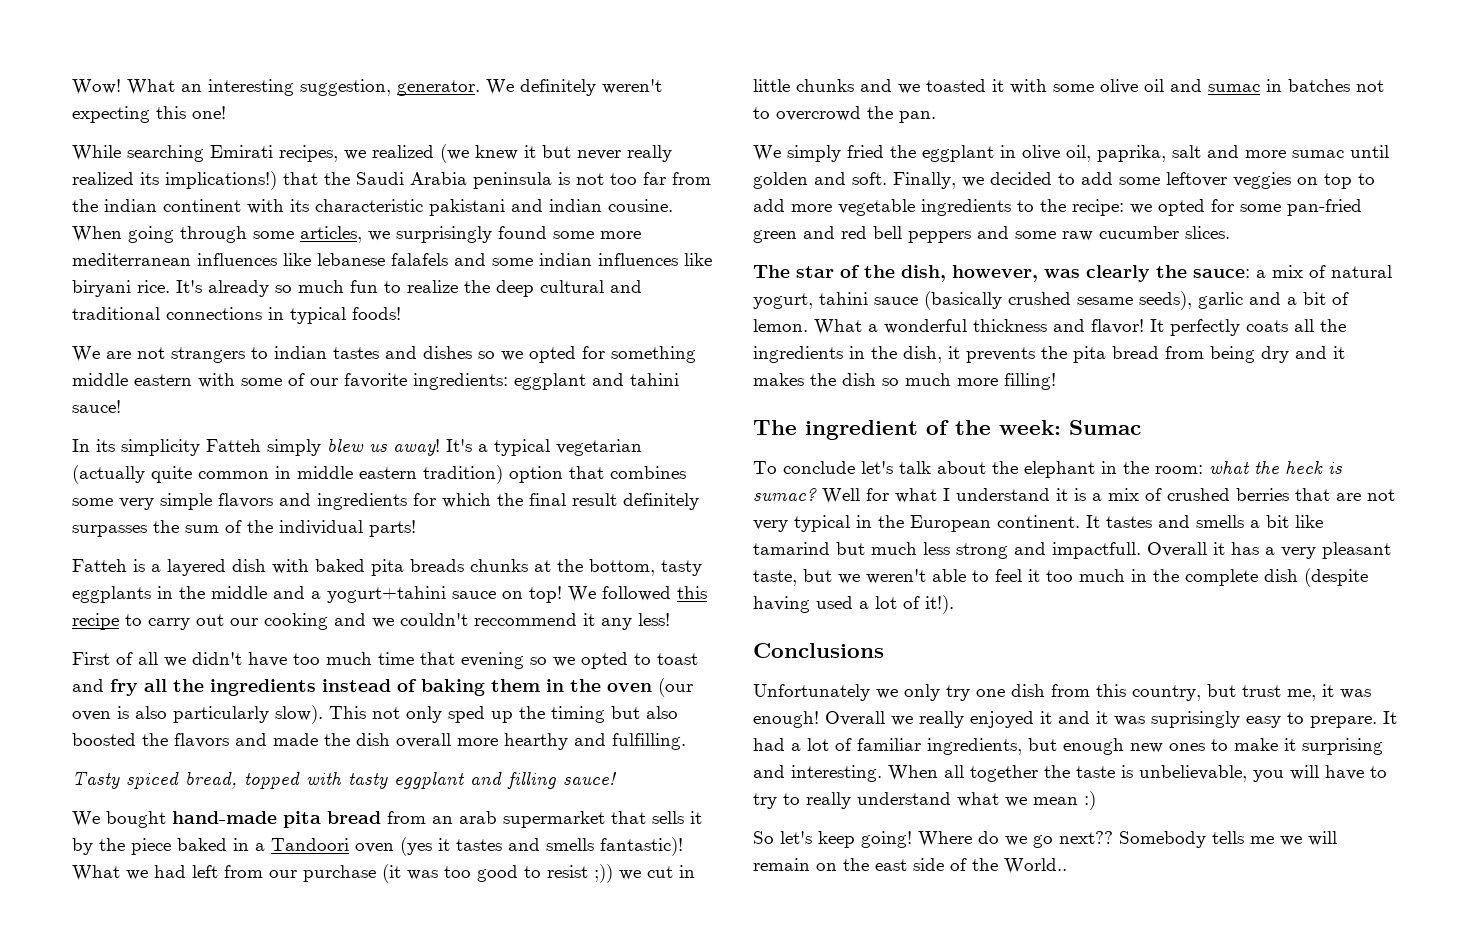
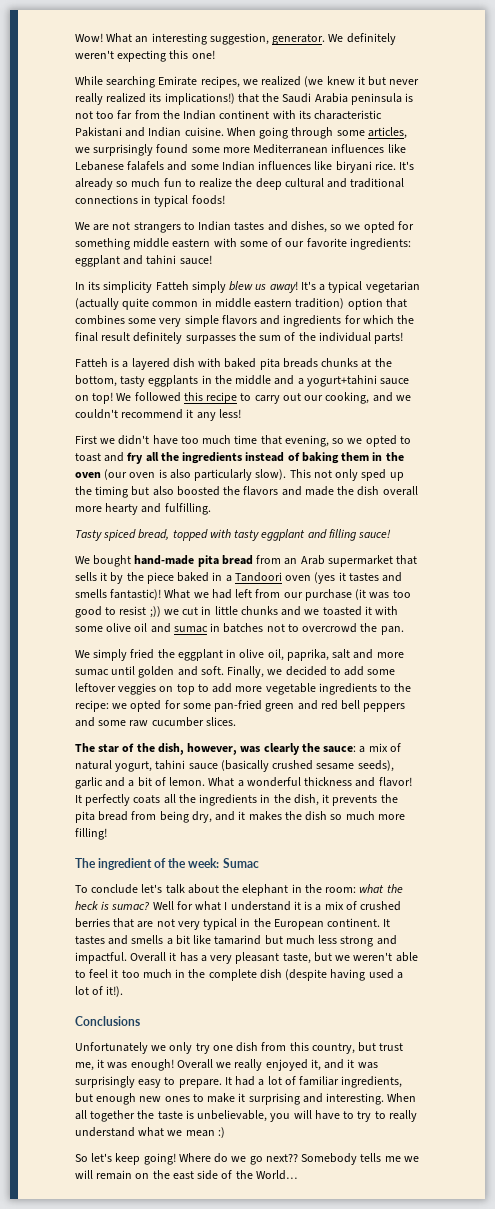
- While searching Emirati recipes, we realized (we knew it but never really realized its implications!) that the Saudi Arabia peninsula is not too far from the indian continent with its characteristic pakistani and indian cousine.
+ While searching Emirate recipes, we realized (we knew it but never really realized its implications!) that the Saudi Arabia peninsula is not too far from the Indian continent with its characteristic Pakistani and Indian cuisine.
- When going through some articles, we surprisingly found some more mediterranean influences like lebanese falafels and some indian influences like biryani rice.
+ When going through some articles, we surprisingly found some more Mediterranean influences like Lebanese falafels and some Indian influences like biryani rice.
- We are not strangers to indian tastes and dishes so we opted for something middle eastern with some of our favorite ingredients: eggplant and tahini sauce!
+ We are not strangers to Indian tastes and dishes, so we opted for something middle eastern with some of our favorite ingredients: eggplant and tahini sauce!
- We followed this recipe to carry out our cooking and we couldn't reccommend it any less!
+ We followed this recipe to carry out our cooking, and we couldn't recommend it any less!
- First of all we didn't have too much time that evening so we opted to toast and fry all the ingredients instead of baking them in the oven (our oven is also particularly slow).
+ First we didn't have too much time that evening, so we opted to toast and fry all the ingredients instead of baking them in the oven (our oven is also particularly slow).
- This not only sped up the timing but also boosted the flavors and made the dish overall more hearthy and fulfilling.
+ This not only sped up the timing but also boosted the flavors and made the dish overall more hearty and fulfilling.
- We bought hand-made pita bread from an arab supermarket that sells it by the piece baked in a Tandoori oven (yes it tastes and smells fantastic)!
+ We bought hand-made pita bread from an Arab supermarket that sells it by the piece baked in a Tandoori oven (yes it tastes and smells fantastic)!
- It perfectly coats all the ingredients in the dish, it prevents the pita bread from being dry and it makes the dish so much more filling!
+ It perfectly coats all the ingredients in the dish, it prevents the pita bread from being dry, and it makes the dish so much more filling!
- It tastes and smells a bit like tamarind but much less strong and impactfull.
+ It tastes and smells a bit like tamarind but much less strong and impactful.
- Overall we really enjoyed it and it was suprisingly easy to prepare.
+ Overall we really enjoyed it, and it was surprisingly easy to prepare.
- Somebody tells me we will remain on the east side of the World..
+ Somebody tells me we will remain on the east side of the World…

